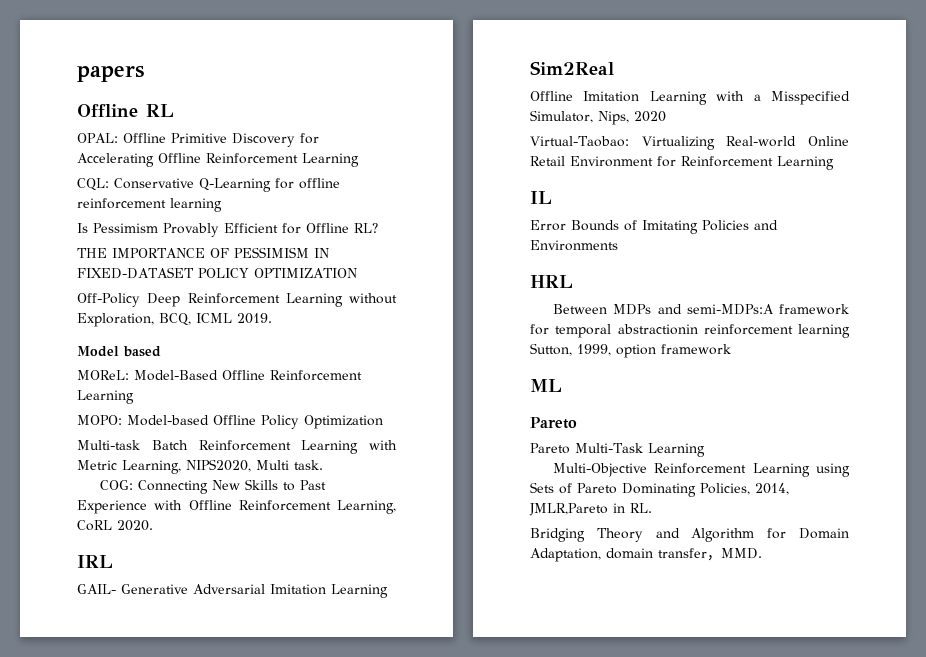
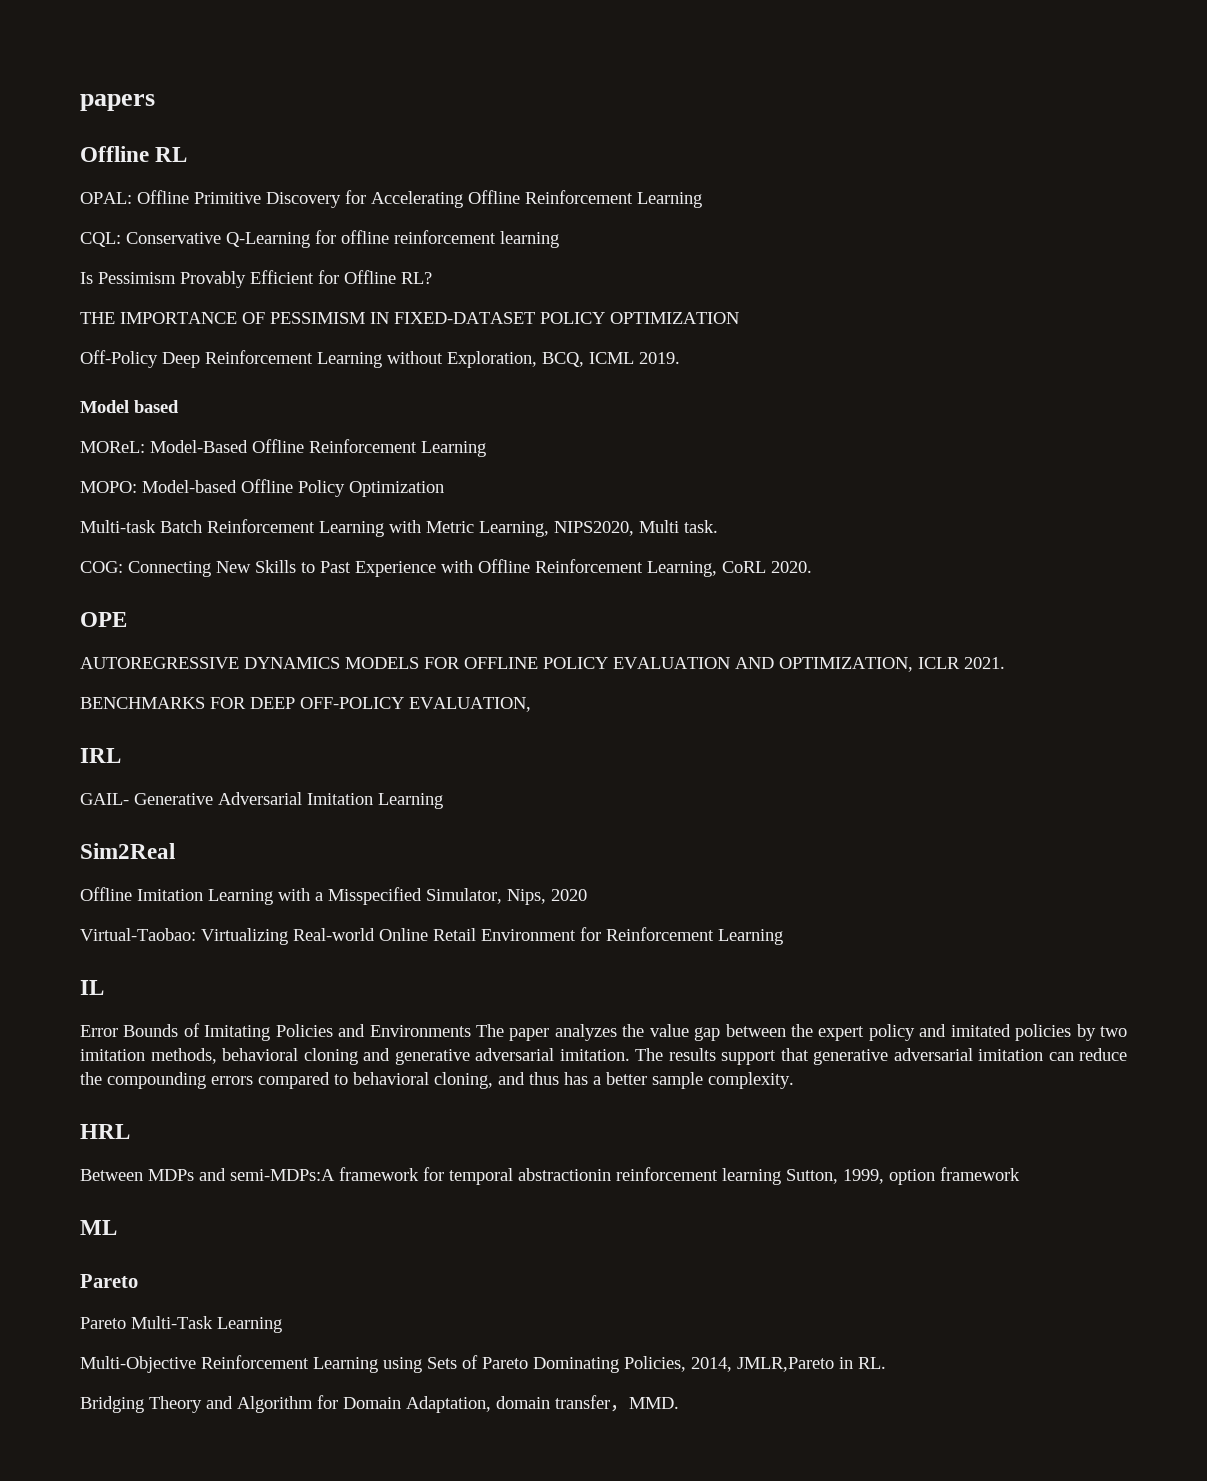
+ OPE
+ AUTOREGRESSIVE DYNAMICS MODELS FOR OFFLINE POLICY EVALUATION AND OPTIMIZATION, ICLR 2021.
+ BENCHMARKS FOR DEEP OFF-POLICY EVALUATION,
- Error Bounds of Imitating Policies and Environments
+ Error Bounds of Imitating Policies and Environments The paper analyzes the value gap between the expert policy and imitated policies by two imitation methods, behavioral cloning and generative adversarial imitation. The results support that generative adversarial imitation can reduce the compounding errors compared to behavioral cloning, and thus has a better sample complexity.

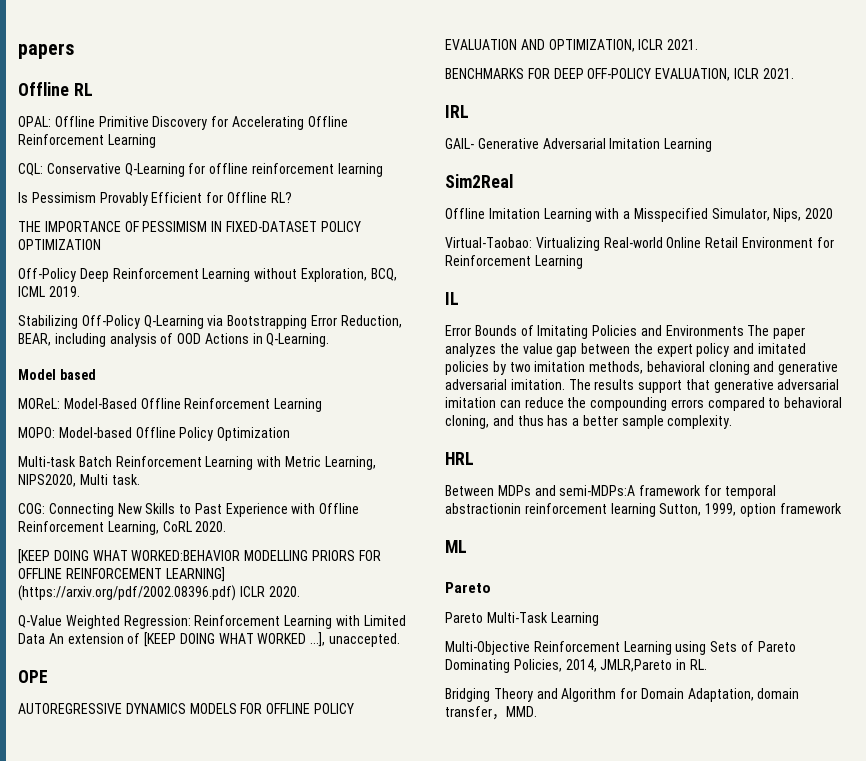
+ Stabilizing Off-Policy Q-Learning via Bootstrapping Error Reduction, BEAR, including analysis of OOD Actions in Q-Learning.
+ [KEEP DOING WHAT WORKED:BEHAVIOR MODELLING PRIORS FOR OFFLINE REINFORCEMENT LEARNING] (https://arxiv.org/pdf/2002.08396.pdf) ICLR 2020.
+ Q-Value Weighted Regression: Reinforcement Learning with Limited Data An extension of [KEEP DOING WHAT WORKED ...], unaccepted.
- BENCHMARKS FOR DEEP OFF-POLICY EVALUATION,
+ BENCHMARKS FOR DEEP OFF-POLICY EVALUATION, ICLR 2021.

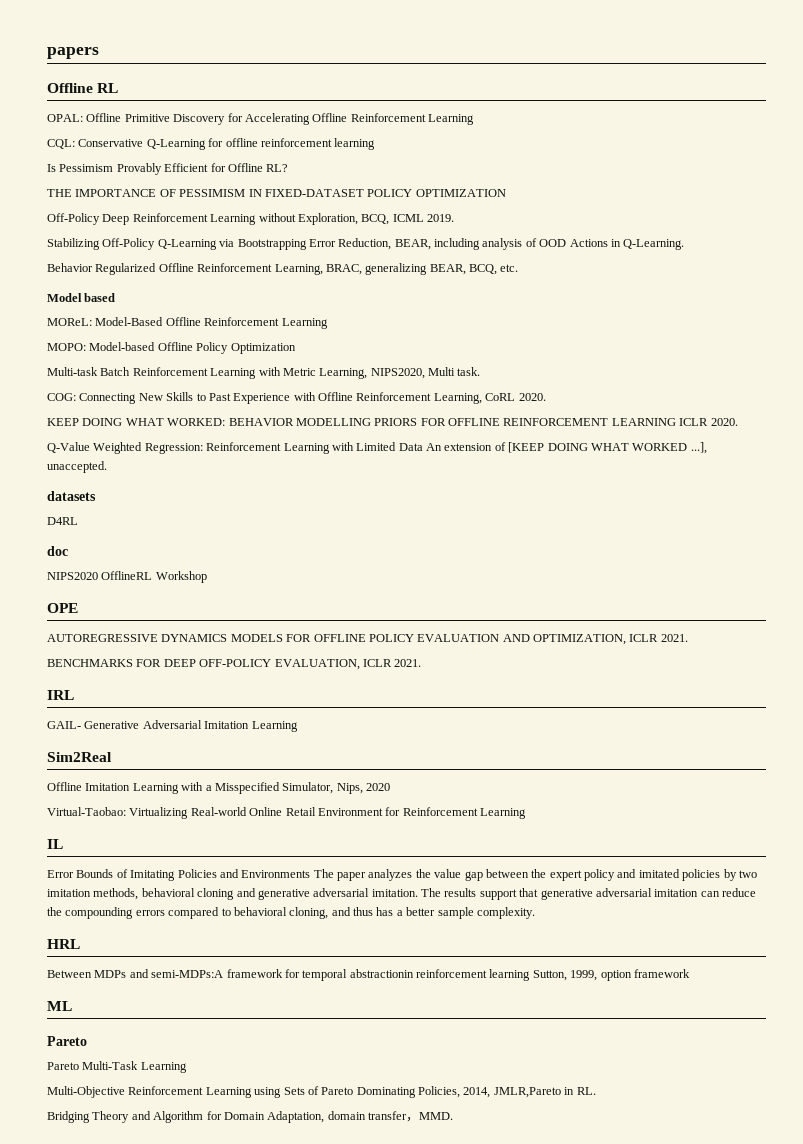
+ Behavior Regularized Offline Reinforcement Learning, BRAC, generalizing BEAR, BCQ, etc.
- [KEEP DOING WHAT WORKED:BEHAVIOR MODELLING PRIORS FOR OFFLINE REINFORCEMENT LEARNING] (https://arxiv.org/pdf/2002.08396.pdf) ICLR 2020.
+ KEEP DOING WHAT WORKED: BEHAVIOR MODELLING PRIORS FOR OFFLINE REINFORCEMENT LEARNING ICLR 2020.
+ datasets
+ D4RL
+ doc
+ NIPS2020 OfflineRL Workshop

